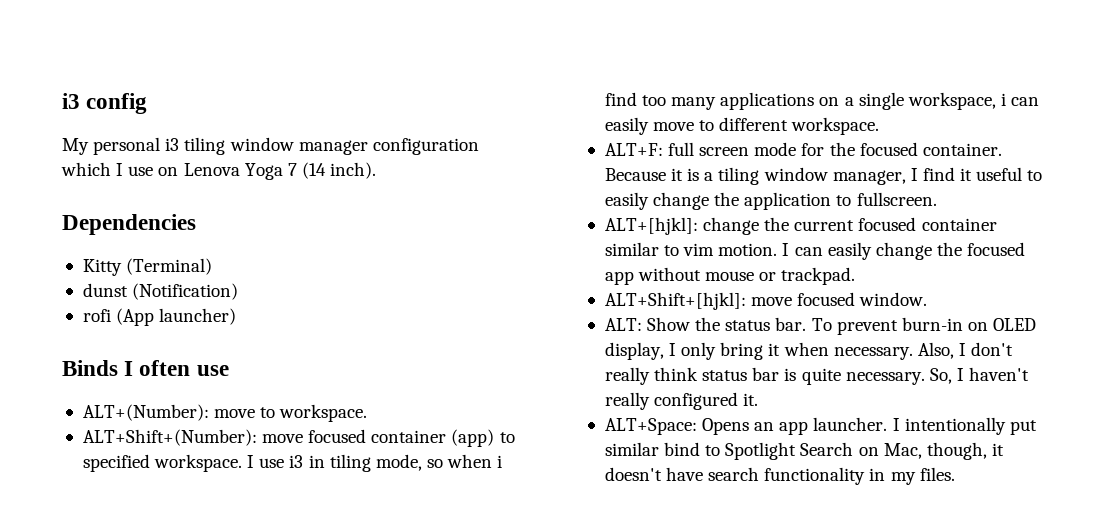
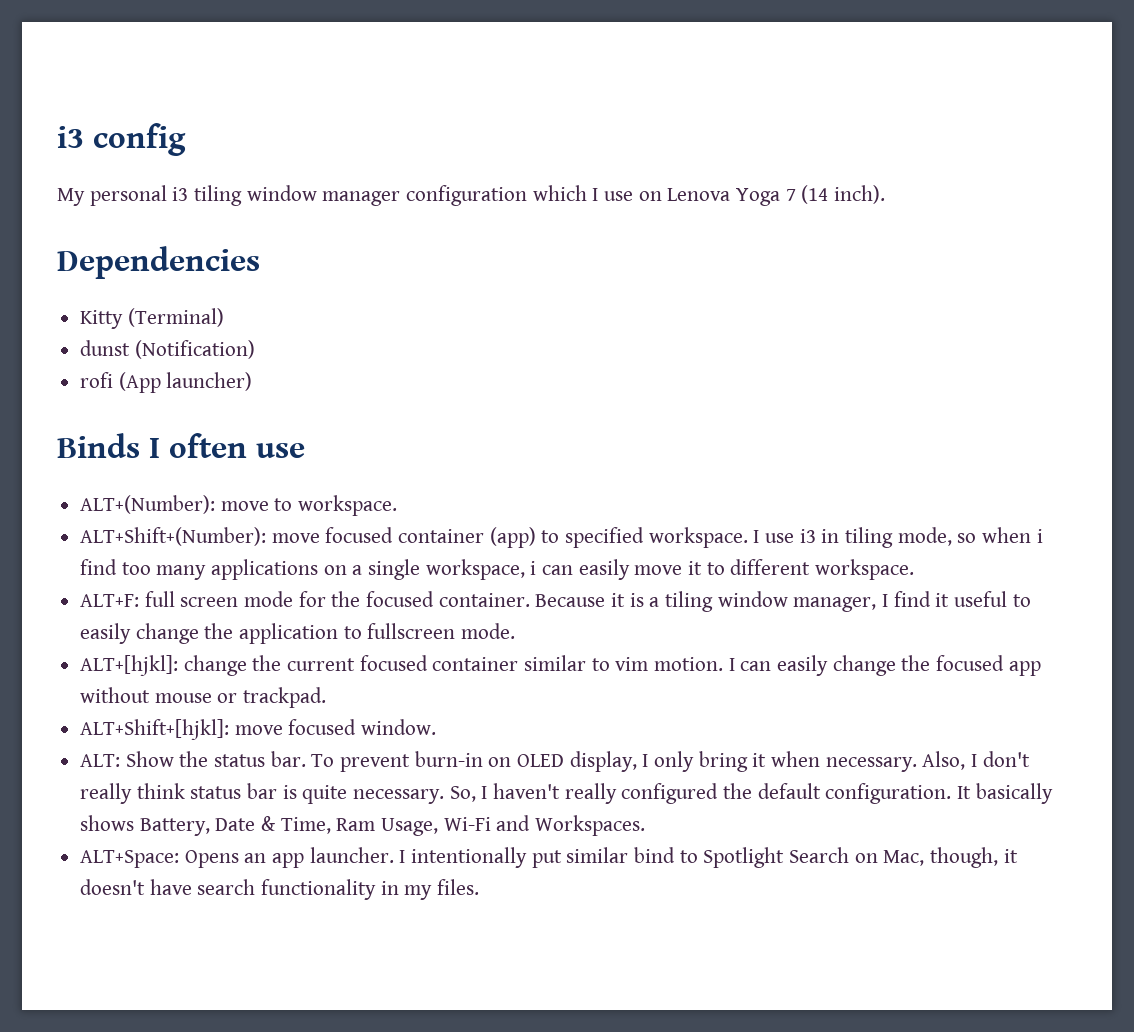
- I use i3 in tiling mode, so when i find too many applications on a single workspace, i can easily move to different workspace.
+ I use i3 in tiling mode, so when i find too many applications on a single workspace, i can easily move it to different workspace.
- Because it is a tiling window manager, I find it useful to easily change the application to fullscreen.
+ Because it is a tiling window manager, I find it useful to easily change the application to fullscreen mode.
- So, I haven't really configured it.
+ So, I haven't really configured the default configuration. It basically shows Battery, Date & Time, Ram Usage, Wi-Fi and Workspaces.

